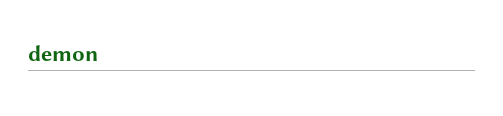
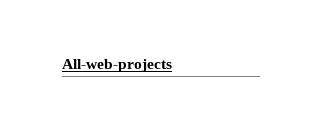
- demon
+ All-web-projects

